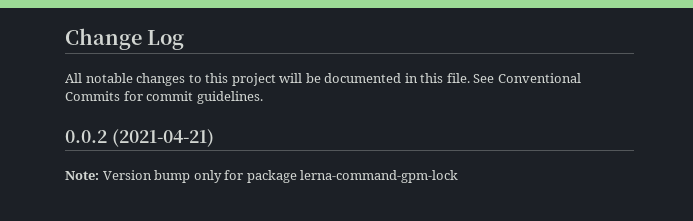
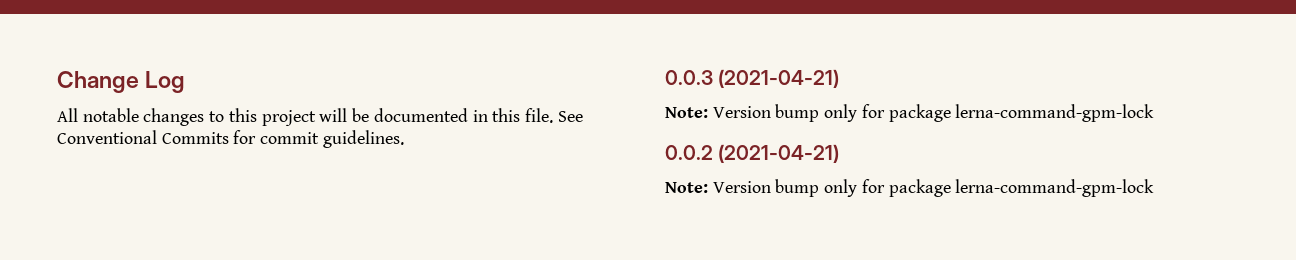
+ 0.0.3 (2021-04-21)
+ Note: Version bump only for package lerna-command-gpm-lock

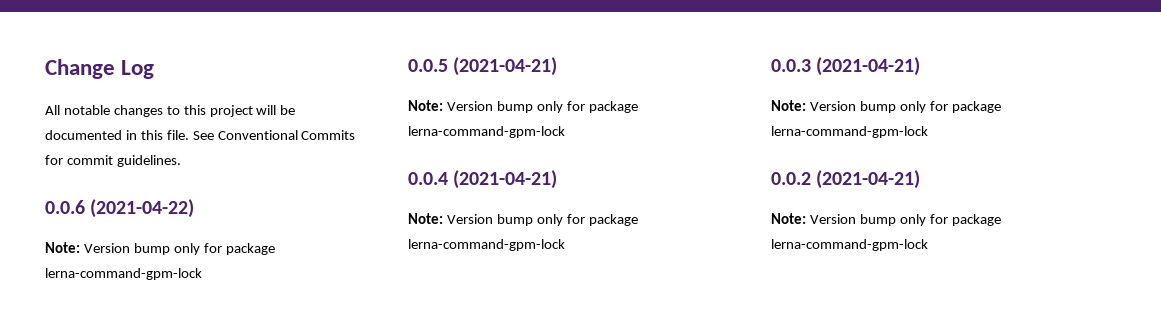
+ 0.0.6 (2021-04-22)
+ Note: Version bump only for package lerna-command-gpm-lock
+ 0.0.5 (2021-04-21)
+ Note: Version bump only for package lerna-command-gpm-lock
+ 0.0.4 (2021-04-21)
+ Note: Version bump only for package lerna-command-gpm-lock

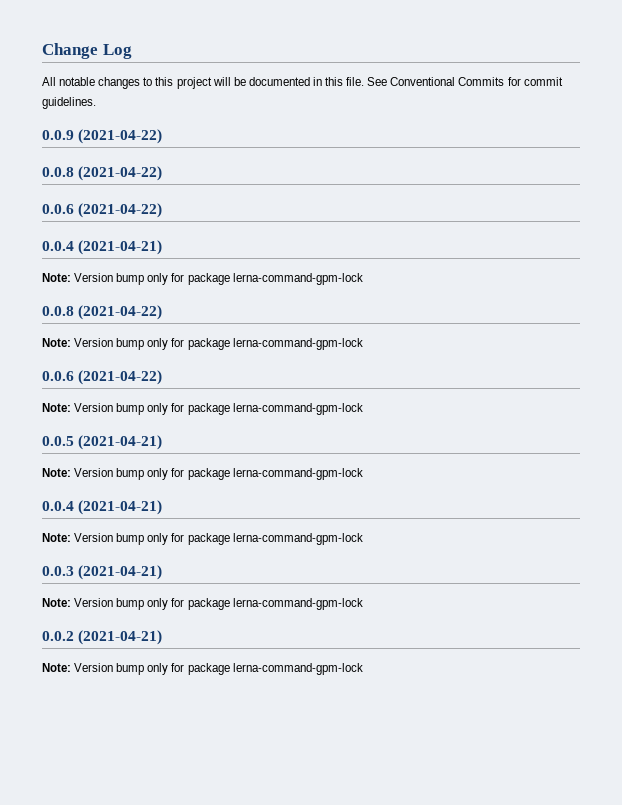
+ 0.0.9 (2021-04-22)
+ 0.0.8 (2021-04-22)
+ 0.0.6 (2021-04-22)
+ 0.0.4 (2021-04-21)
+ Note: Version bump only for package lerna-command-gpm-lock
+ 0.0.8 (2021-04-22)
+ Note: Version bump only for package lerna-command-gpm-lock

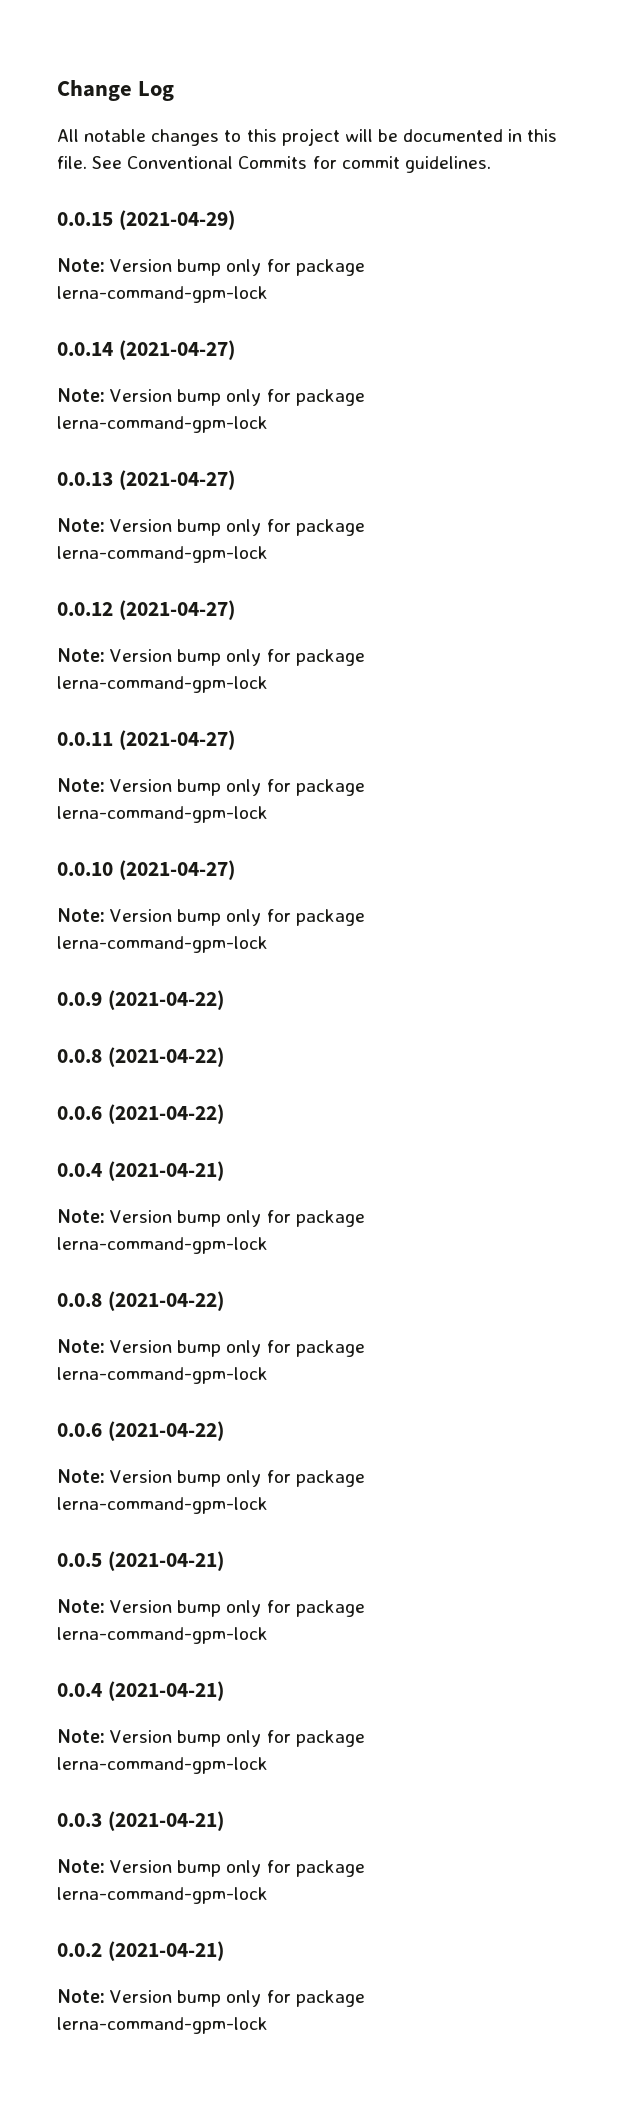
+ 0.0.15 (2021-04-29)
+ Note: Version bump only for package lerna-command-gpm-lock
+ 0.0.14 (2021-04-27)
+ Note: Version bump only for package lerna-command-gpm-lock
+ 0.0.13 (2021-04-27)
+ Note: Version bump only for package lerna-command-gpm-lock
+ 0.0.12 (2021-04-27)
+ Note: Version bump only for package lerna-command-gpm-lock
+ 0.0.11 (2021-04-27)
+ Note: Version bump only for package lerna-command-gpm-lock
+ 0.0.10 (2021-04-27)
+ Note: Version bump only for package lerna-command-gpm-lock

